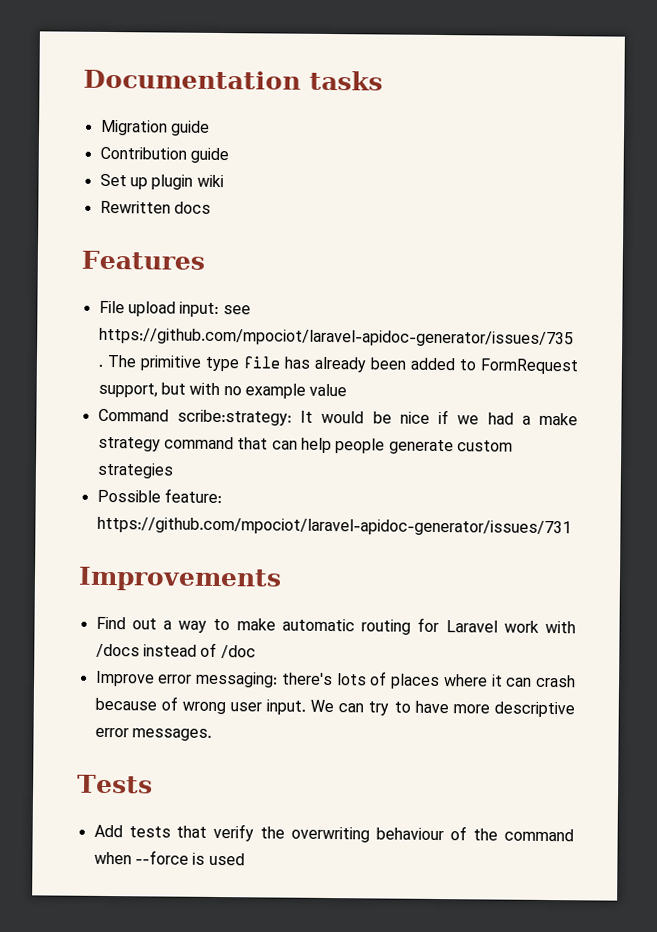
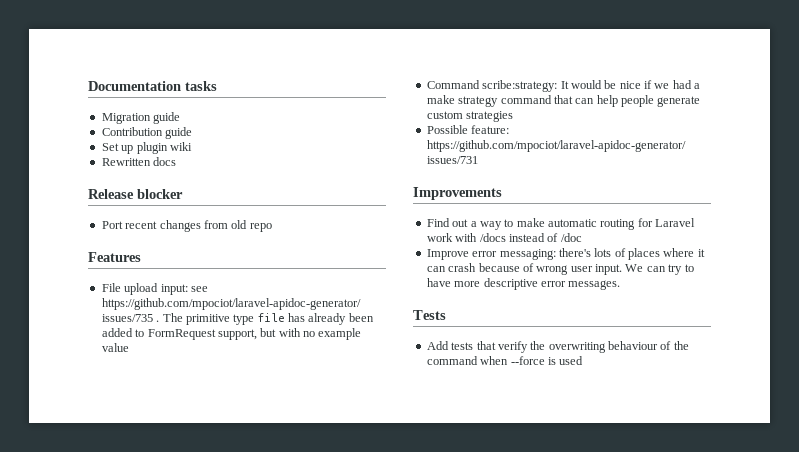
+ Release blocker
+ Port recent changes from old repo

